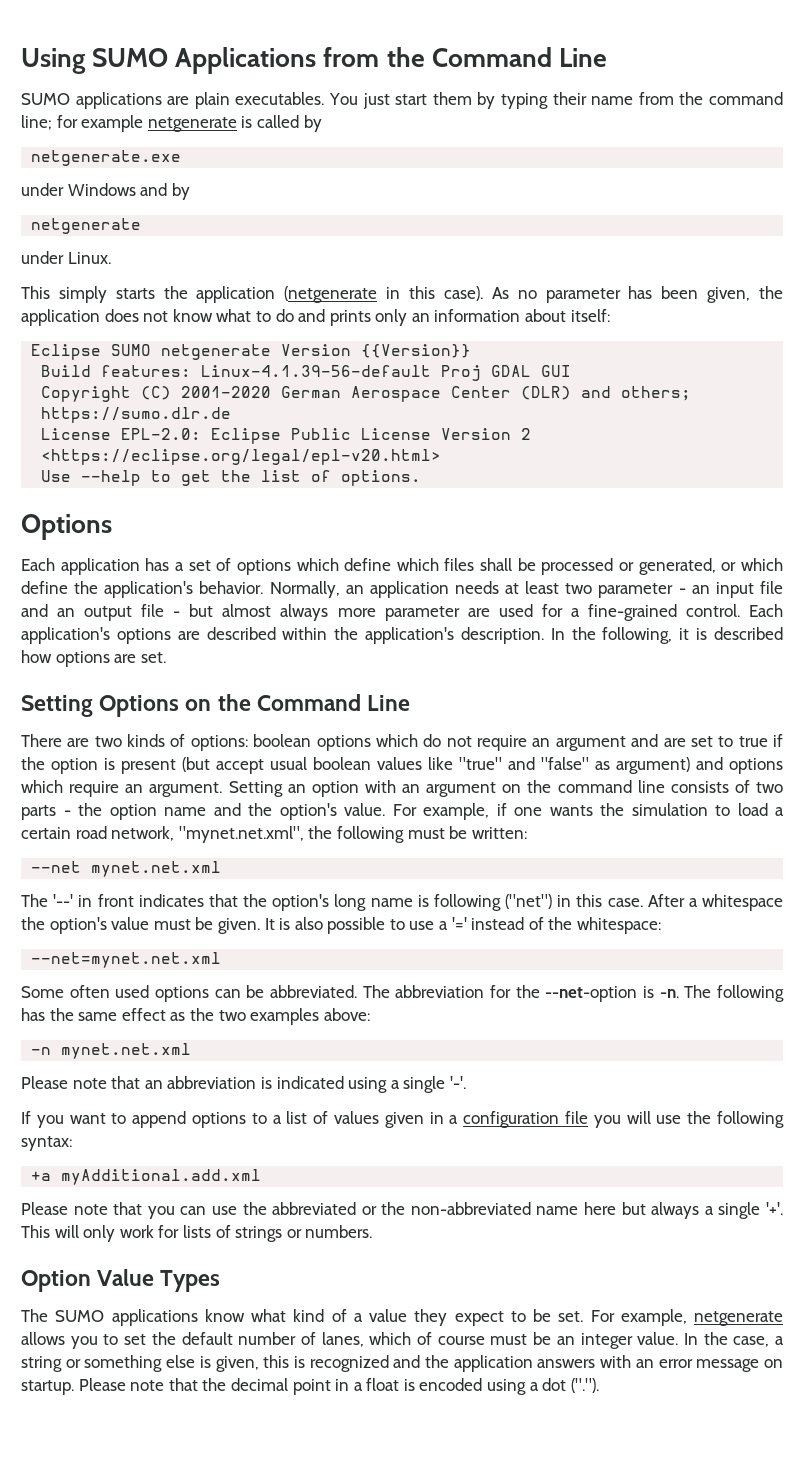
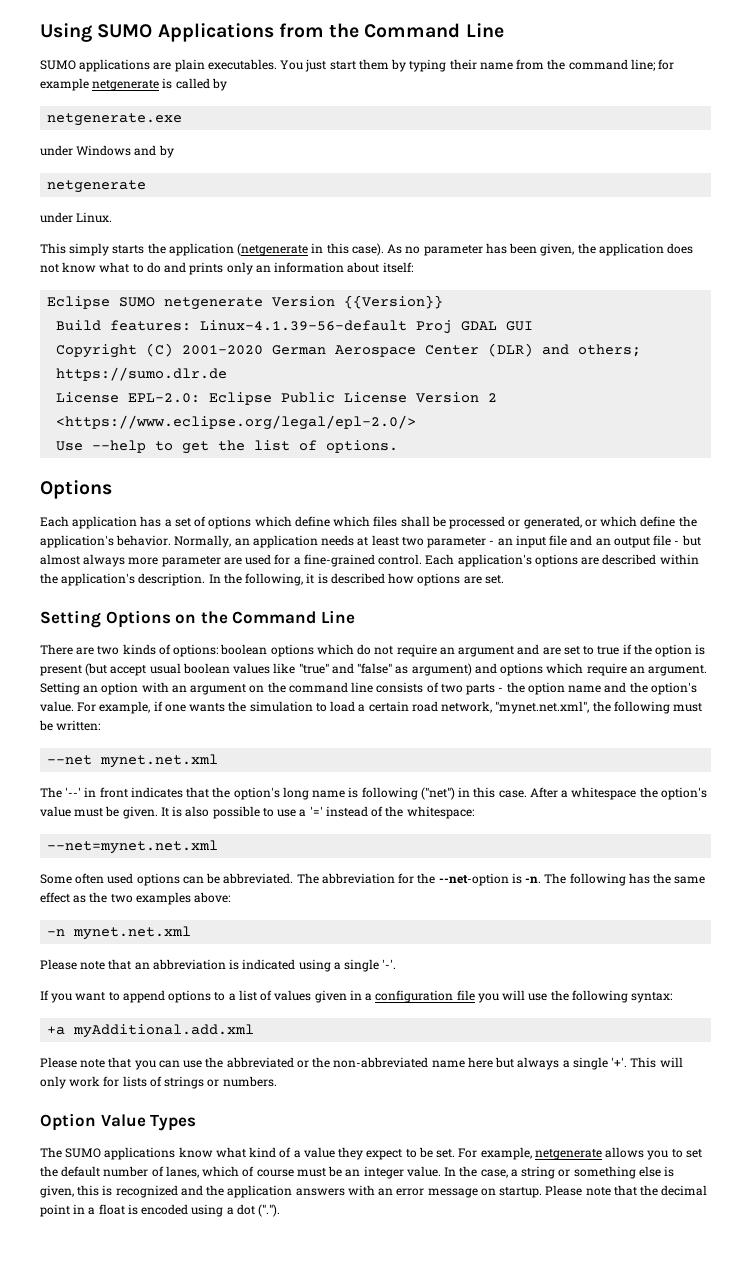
- License EPL-2.0: Eclipse Public License Version 2 <https://eclipse.org/legal/epl-v20.html>
+ License EPL-2.0: Eclipse Public License Version 2 <https://www.eclipse.org/legal/epl-2.0/>

